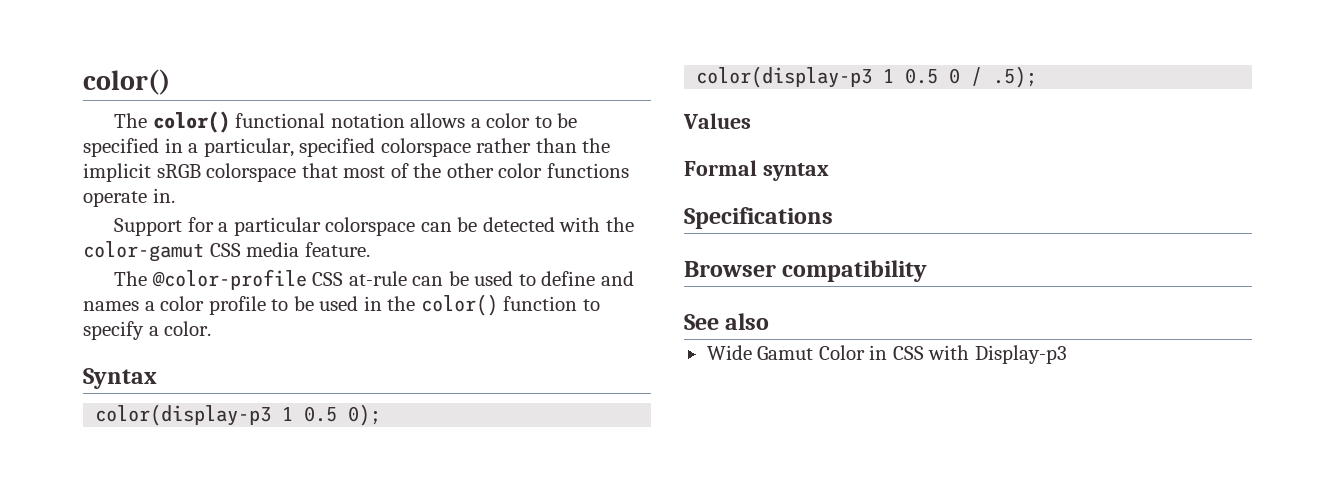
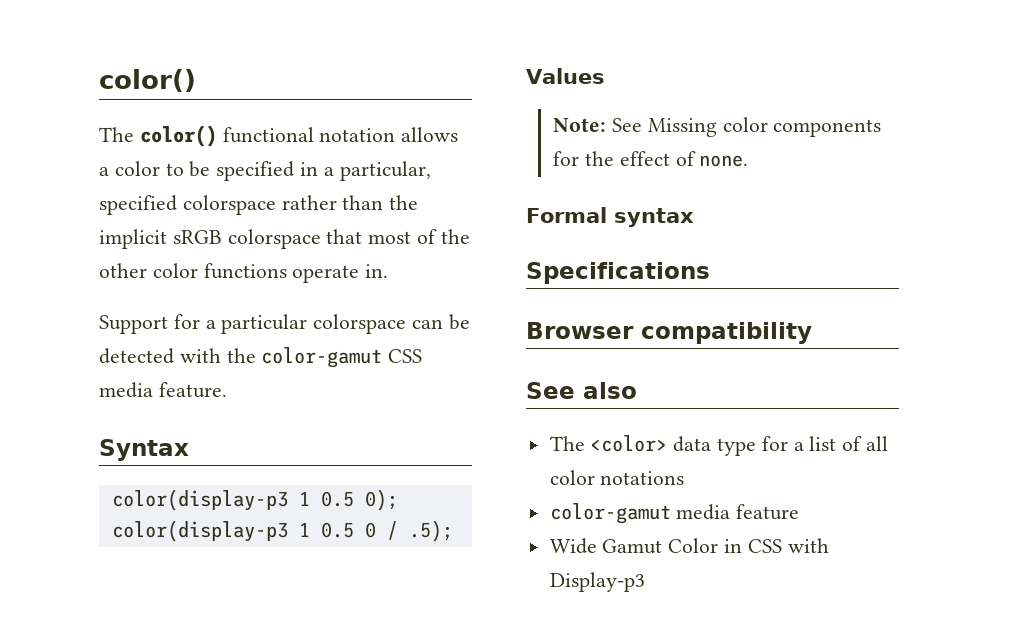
- The @color-profile CSS at-rule can be used to define and names a color profile to be used in the color() function to specify a color.
+ Note: See Missing color components for the effect of none.
+ The <color> data type for a list of all color notations
+ color-gamut media feature

